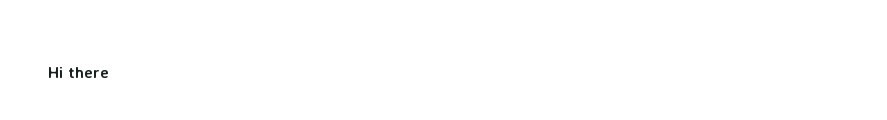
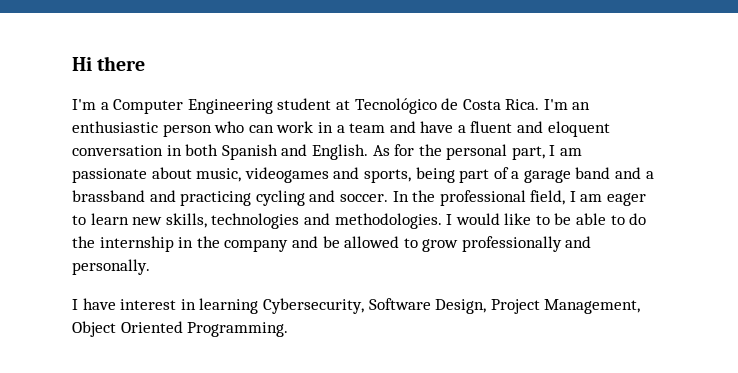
+ I'm a Computer Engineering student at Tecnológico de Costa Rica. I'm an enthusiastic person who can work in a team and have a fluent and eloquent conversation in both Spanish and English. As for the personal part, I am passionate about music, videogames and sports, being part of a garage band and a brassband and practicing cycling and soccer. In the professional field, I am eager to learn new skills, technologies and methodologies. I would like to be able to do the internship in the company and be allowed to grow professionally and personally.
+ I have interest in learning Cybersecurity, Software Design, Project Management, Object Oriented Programming.

